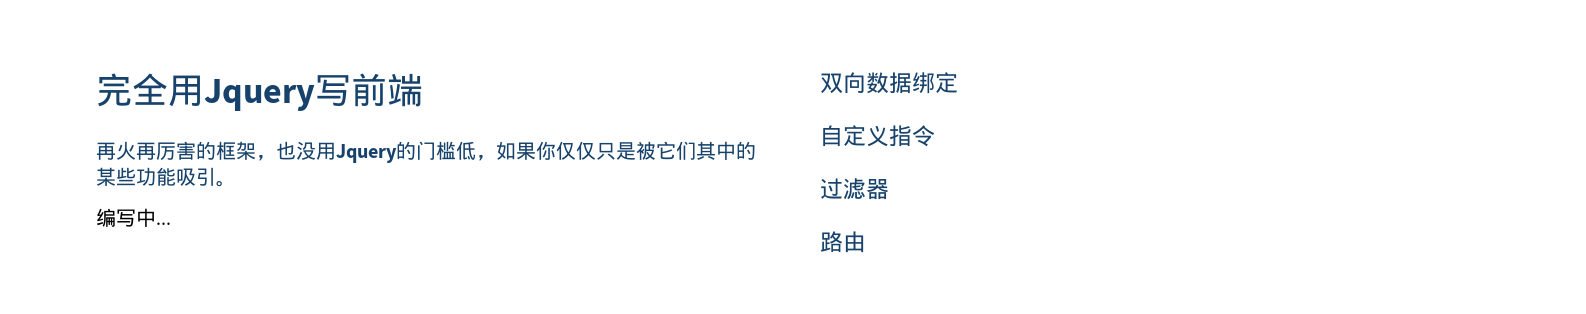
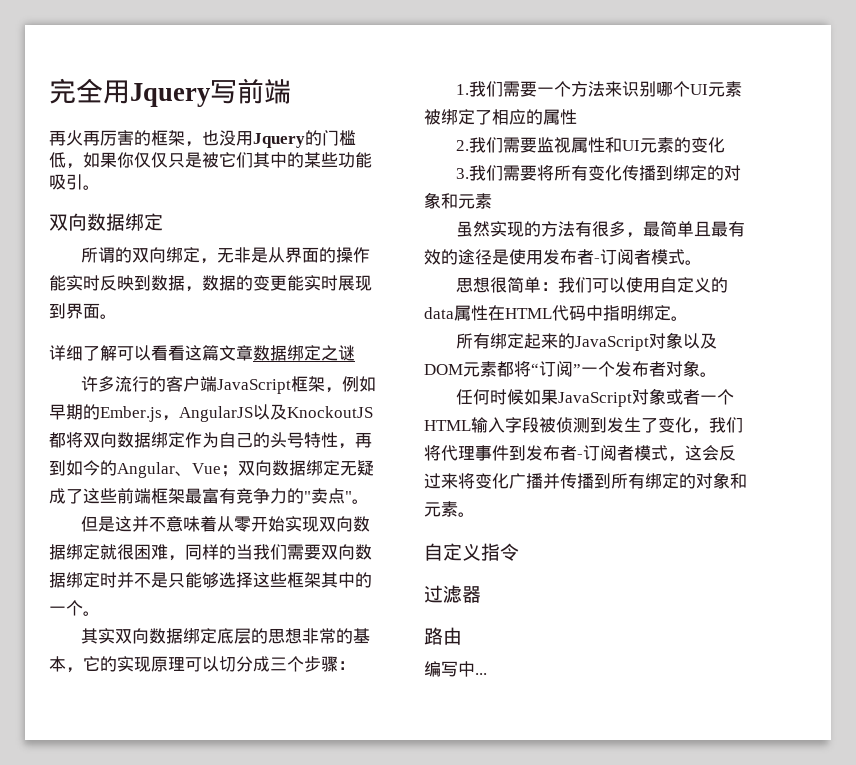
  再火再厉害的框架，也没用Jquery的门槛低，如果你仅仅只是被它们其中的某些功能吸引。
- 编写中...
  双向数据绑定
+ 所谓的双向绑定，无非是从界面的操作能实时反映到数据，数据的变更能实时展现到界面。
+ 详细了解可以看看这篇文章数据绑定之谜
+ 许多流行的客户端JavaScript框架，例如早期的Ember.js，AngularJS以及KnockoutJS都将双向数据绑定作为自己的头号特性，再到如今的Angular、Vue；双向数据绑定无疑成了这些前端框架最富有竞争力的"卖点"。
+ 但是这并不意味着从零开始实现双向数据绑定就很困难，同样的当我们需要双向数据绑定时并不是只能够选择这些框架其中的一个。
+ 其实双向数据绑定底层的思想非常的基本，它的实现原理可以切分成三个步骤：
+ 1.我们需要一个方法来识别哪个UI元素被绑定了相应的属性
+ 2.我们需要监视属性和UI元素的变化
+ 3.我们需要将所有变化传播到绑定的对象和元素
+ 虽然实现的方法有很多，最简单且最有效的途径是使用发布者-订阅者模式。
+ 思想很简单：我们可以使用自定义的data属性在HTML代码中指明绑定。
+ 所有绑定起来的JavaScript对象以及DOM元素都将“订阅”一个发布者对象。
+ 任何时候如果JavaScript对象或者一个HTML输入字段被侦测到发生了变化，我们将代理事件到发布者-订阅者模式，这会反过来将变化广播并传播到所有绑定的对象和元素。
+ 编写中...

